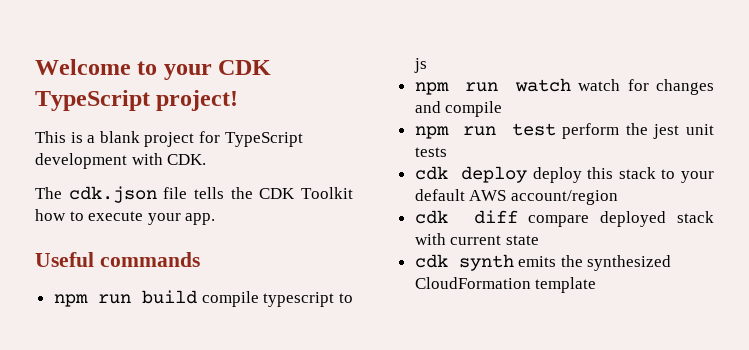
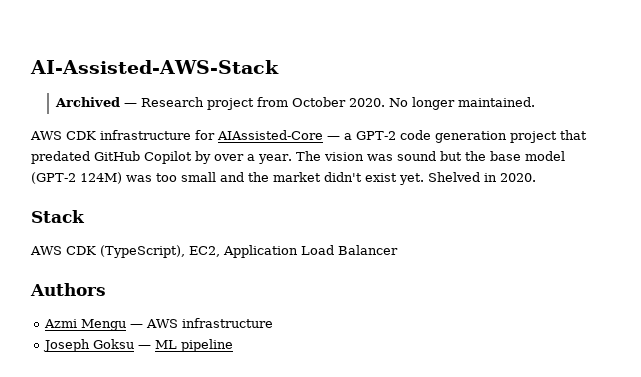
- Welcome to your CDK TypeScript project!
- This is a blank project for TypeScript development with CDK.
- The cdk.json file tells the CDK Toolkit how to execute your app.
- Useful commands
- npm run build compile typescript to js
- npm run watch watch for changes and compile
- npm run test perform the jest unit tests
- cdk deploy deploy this stack to your default AWS account/region
- cdk diff compare deployed stack with current state
- cdk synth emits the synthesized CloudFormation template
+ AI-Assisted-AWS-Stack
+ Archived — Research project from October 2020. No longer maintained.
+ AWS CDK infrastructure for AIAssisted-Core — a GPT-2 code generation project that predated GitHub Copilot by over a year. The vision was sound but the base model (GPT-2 124M) was too small and the market didn't exist yet. Shelved in 2020.
+ Stack
+ AWS CDK (TypeScript), EC2, Application Load Balancer
+ Authors
+ Azmi Mengu — AWS infrastructure
+ Joseph Goksu — ML pipeline

